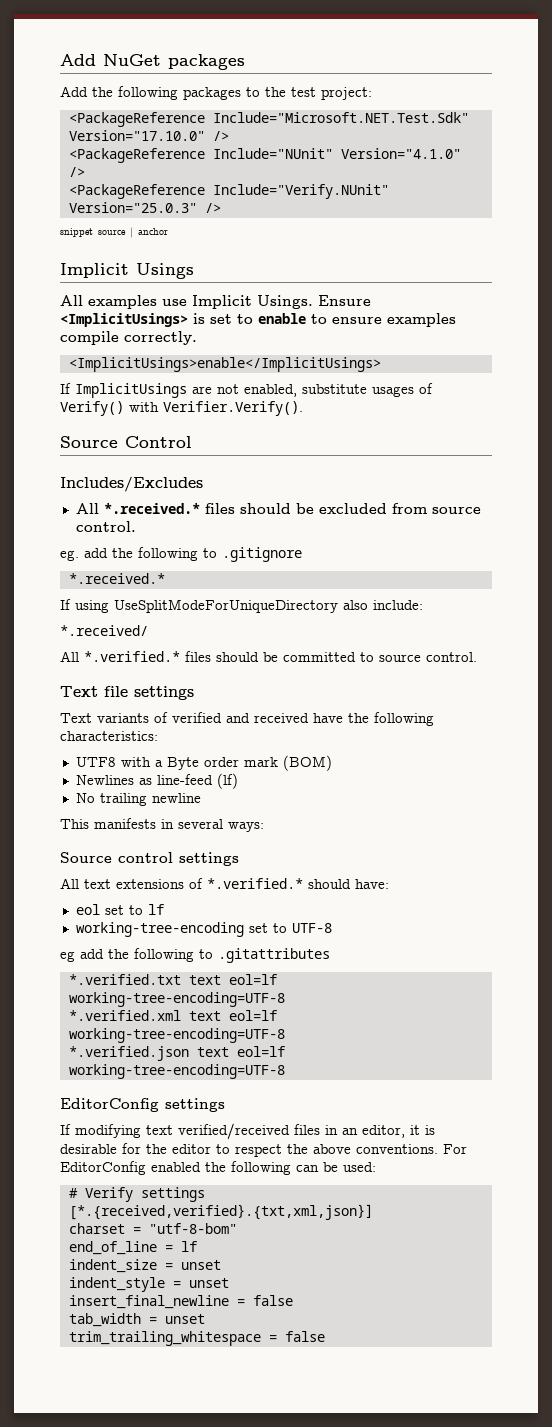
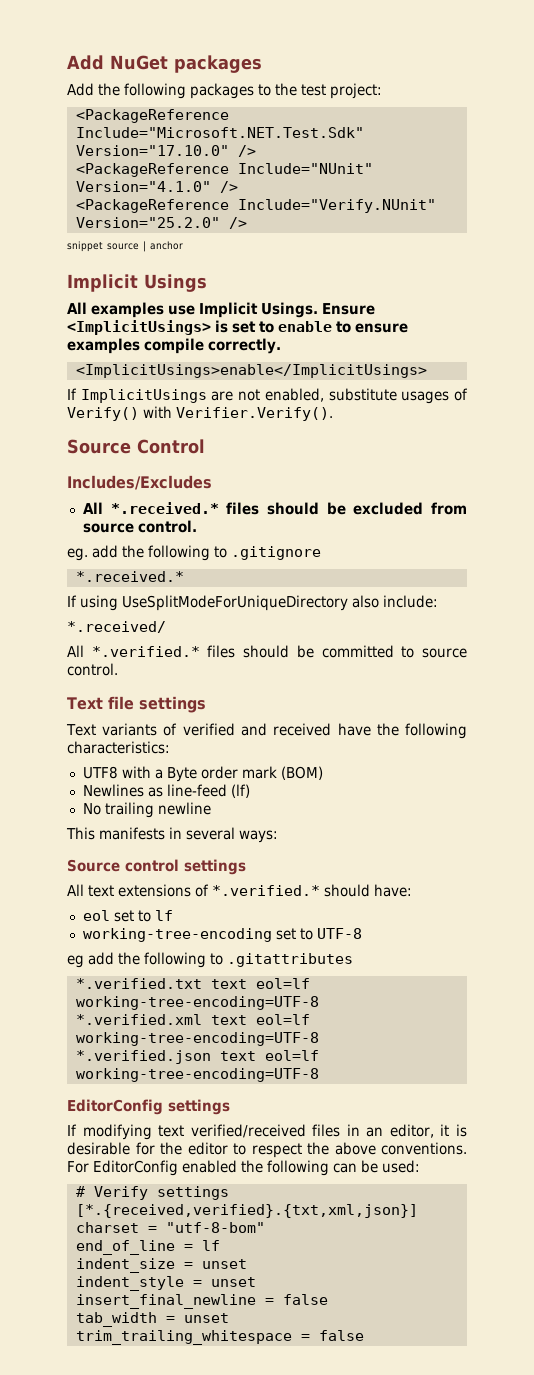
- <PackageReference Include="Verify.NUnit" Version="25.0.3" />
+ <PackageReference Include="Verify.NUnit" Version="25.2.0" />

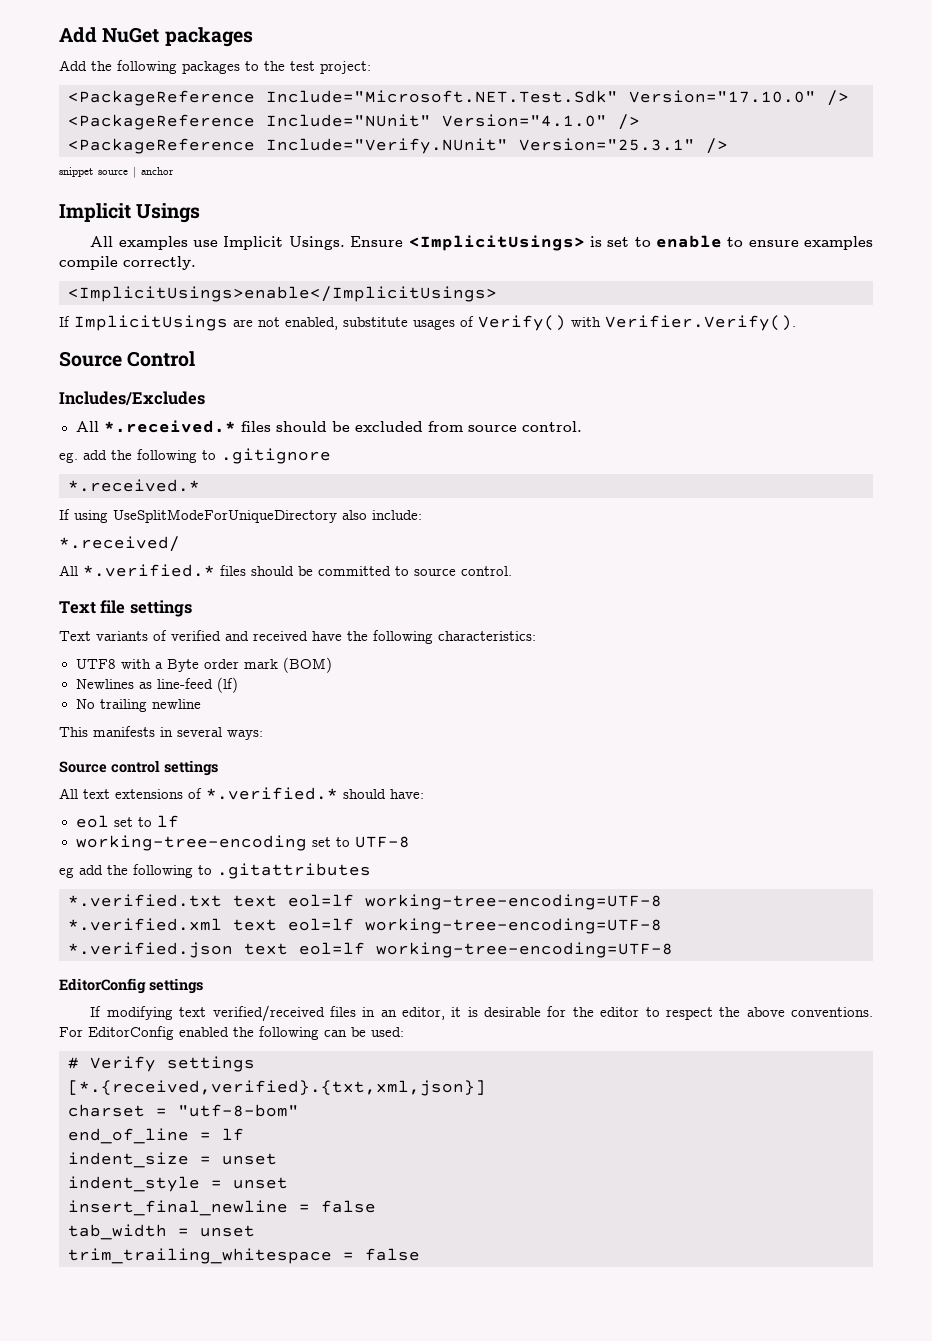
- <PackageReference Include="Verify.NUnit" Version="25.2.0" />
+ <PackageReference Include="Verify.NUnit" Version="25.3.1" />

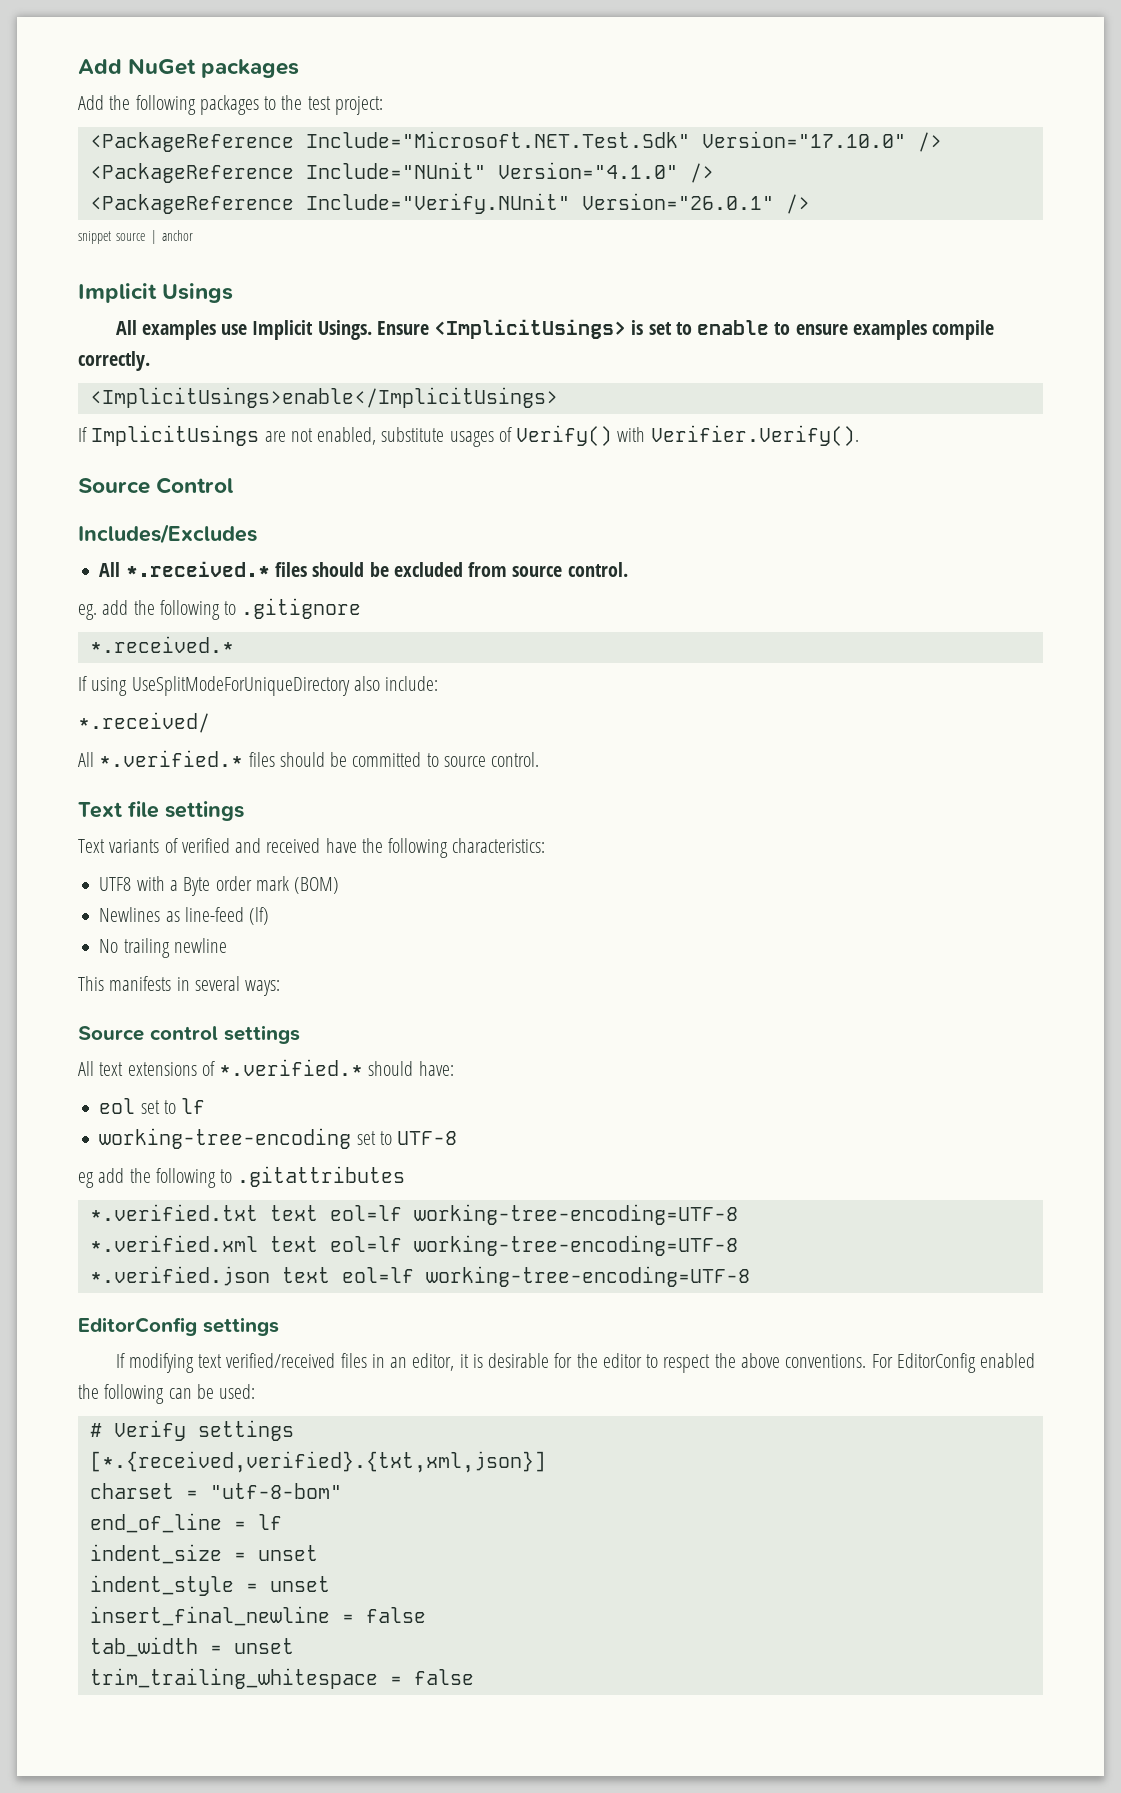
- <PackageReference Include="Verify.NUnit" Version="25.3.1" />
+ <PackageReference Include="Verify.NUnit" Version="26.0.1" />

